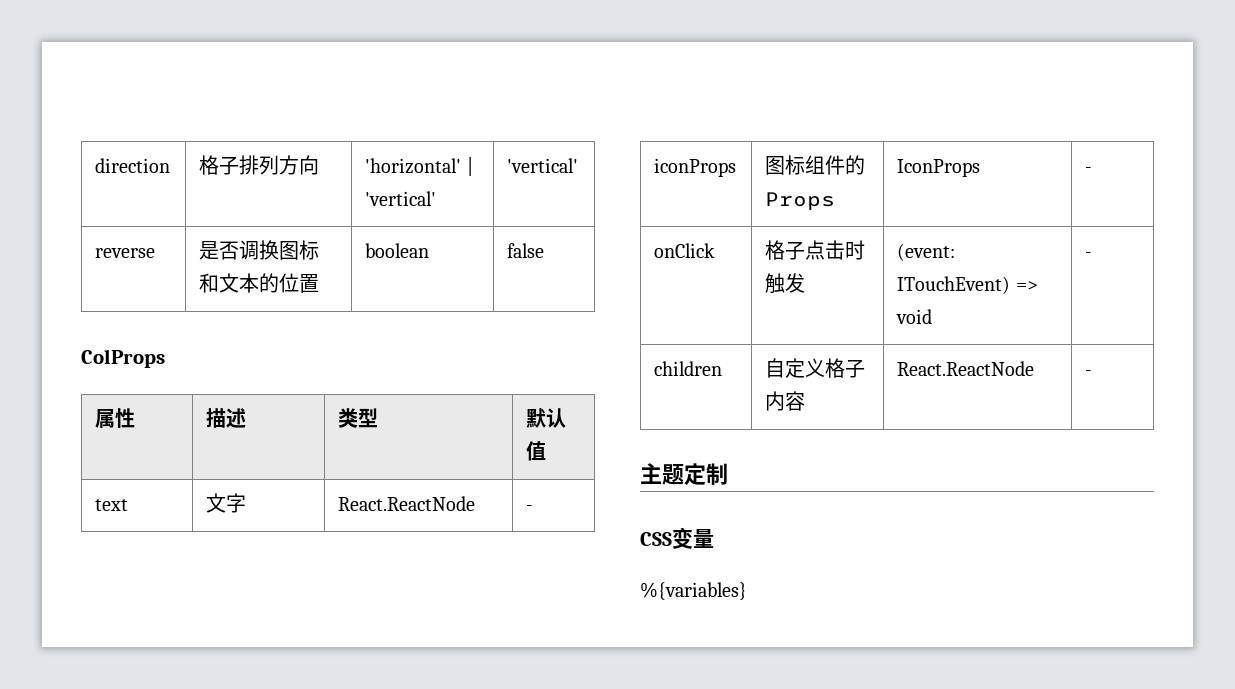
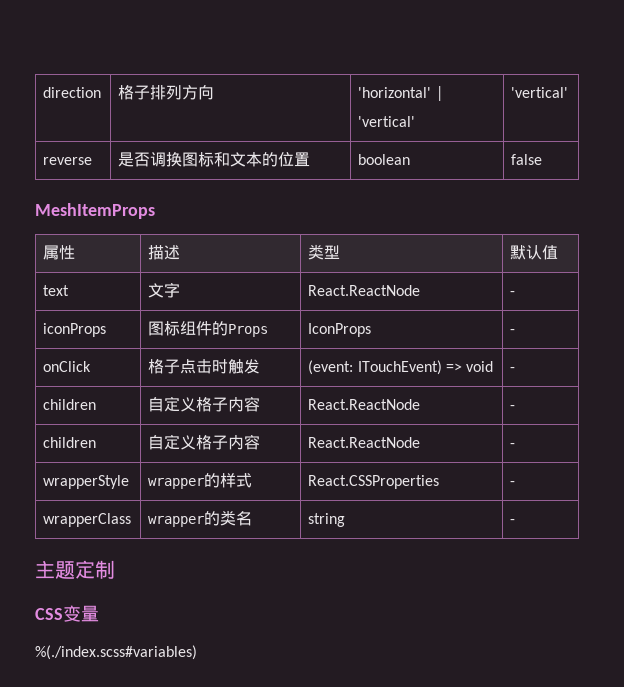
- ColProps
+ MeshItemProps
  onClick | 格子点击时触发 | (event: ITouchEvent) => void | -
  children | 自定义格子内容 | React.ReactNode | -
+ children | 自定义格子内容 | React.ReactNode | -
+ wrapperStyle | wrapper的样式 | React.CSSProperties | -
+ wrapperClass | wrapper的类名 | string | -
- %{variables}
+ %(./index.scss#variables)

